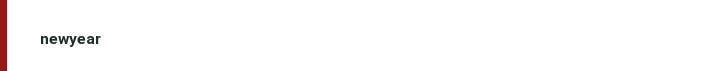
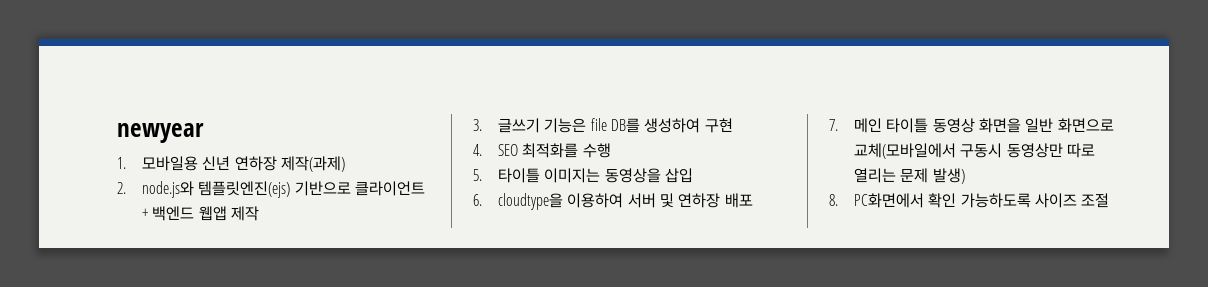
+ 1. 모바일용 신년 연하장 제작(과제)
+ 2. node.js와 템플릿엔진(ejs) 기반으로 클라이언트 + 백엔드 웹앱 제작
+ 3. 글쓰기 기능은 file DB를 생성하여 구현
+ 4. SEO 최적화를 수행
+ 5. 타이틀 이미지는 동영상을 삽입
+ 6. cloudtype을 이용하여 서버 및 연하장 배포
+ 7. 메인 타이틀 동영상 화면을 일반 화면으로 교체(모바일에서 구동시 동영상만 따로 열리는 문제 발생)
+ 8. PC화면에서 확인 가능하도록 사이즈 조절

